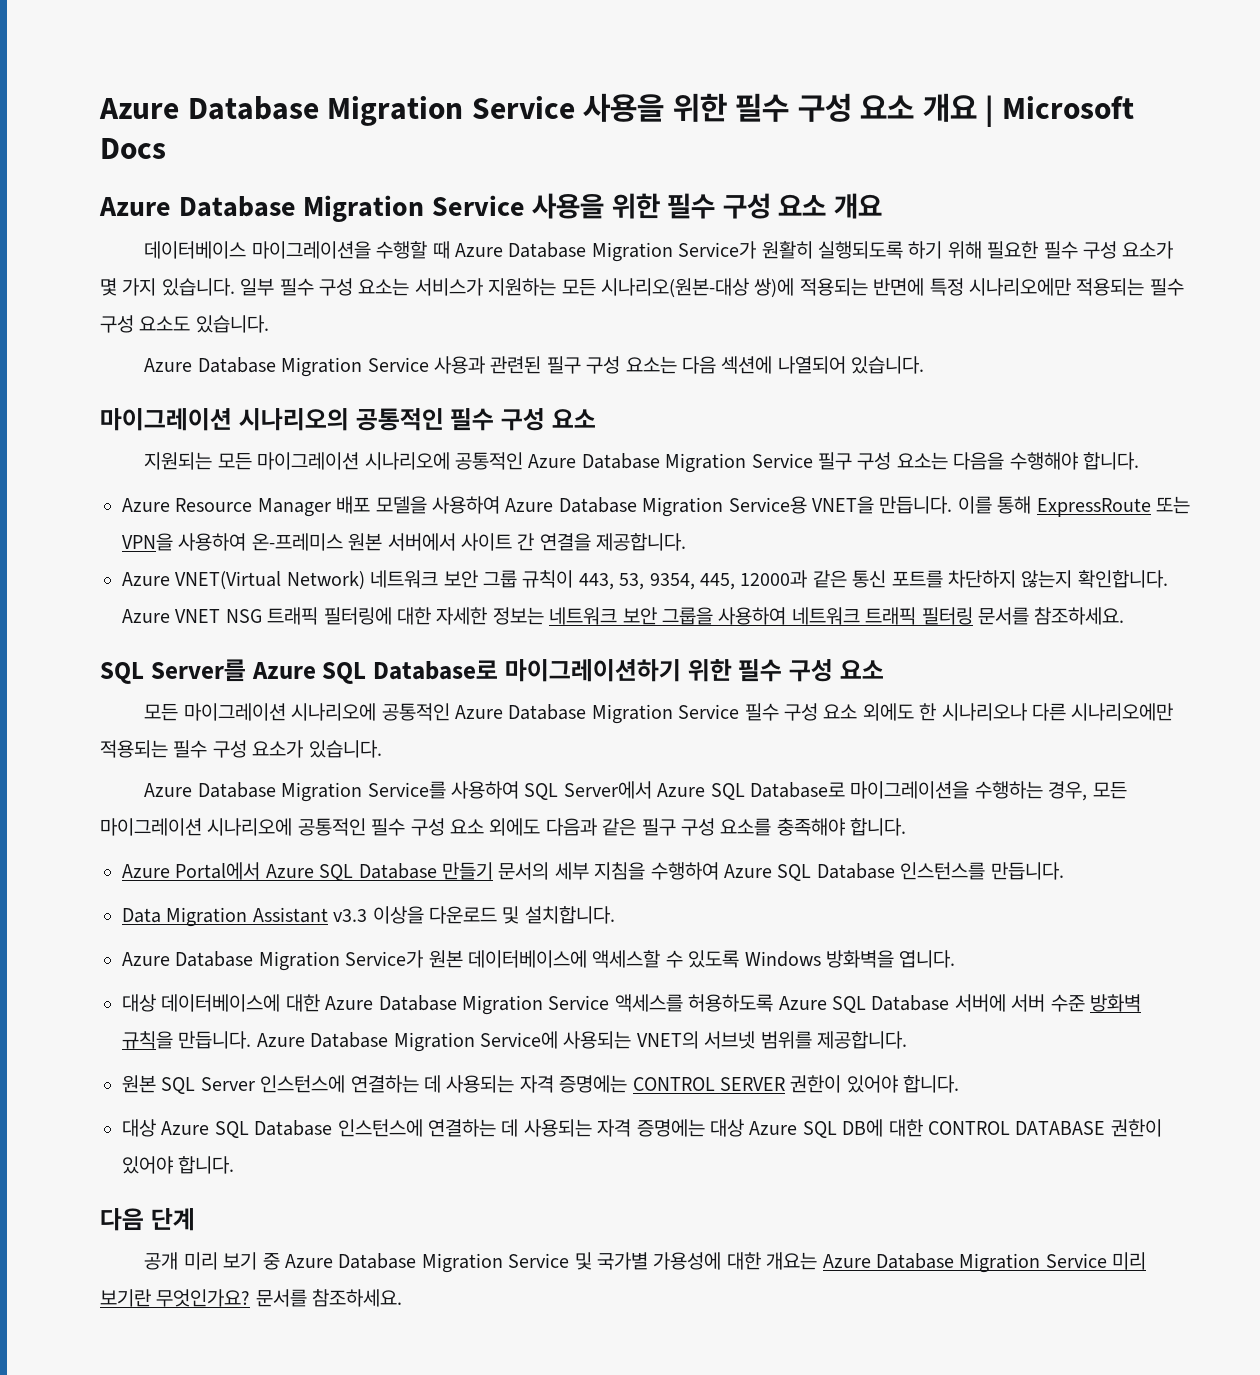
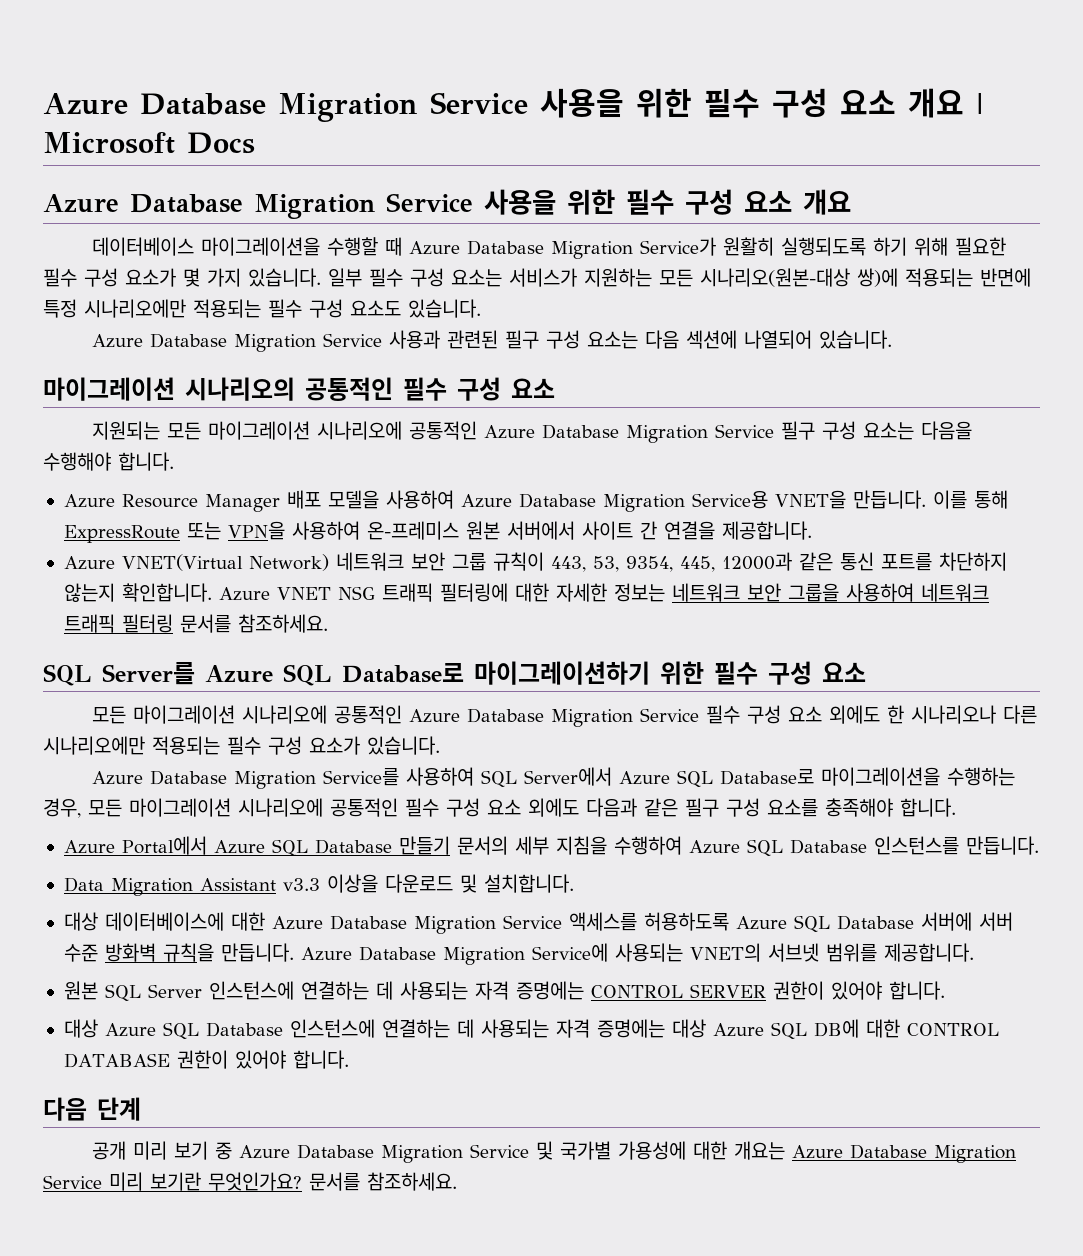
- Azure Database Migration Service가 원본 데이터베이스에 액세스할 수 있도록 Windows 방화벽을 엽니다.

